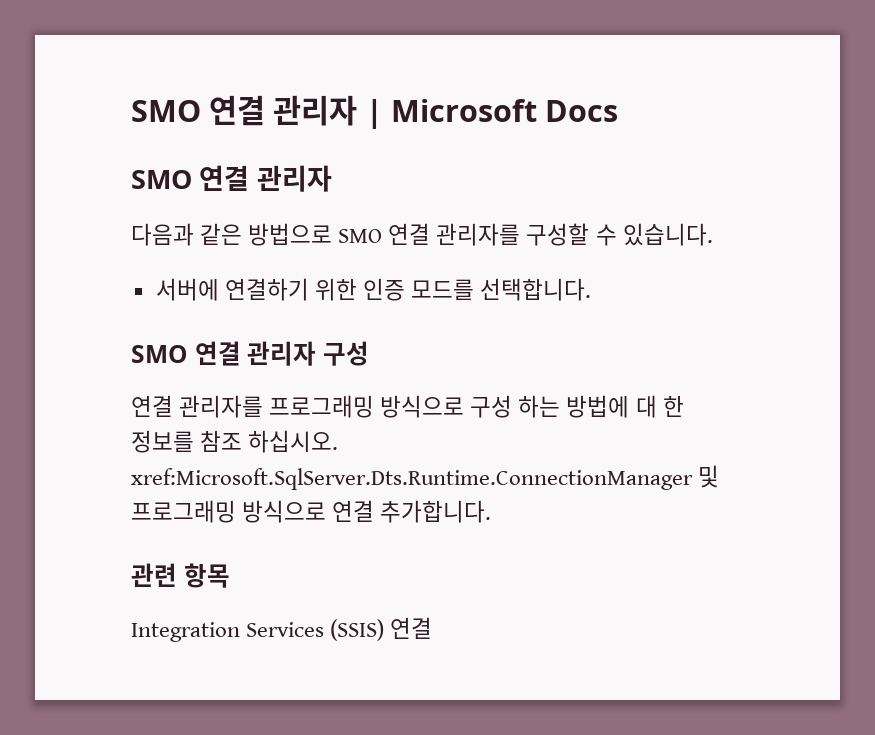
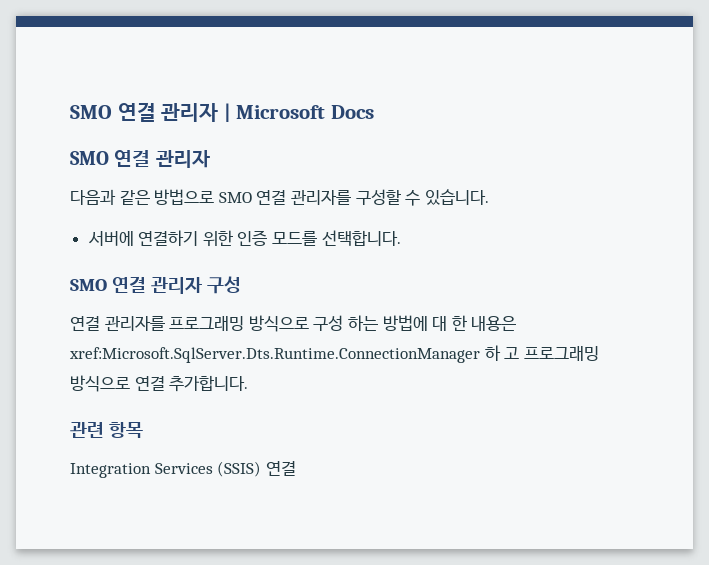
- 연결 관리자를 프로그래밍 방식으로 구성 하는 방법에 대 한 정보를 참조 하십시오. xref:Microsoft.SqlServer.Dts.Runtime.ConnectionManager 및 프로그래밍 방식으로 연결 추가합니다.
+ 연결 관리자를 프로그래밍 방식으로 구성 하는 방법에 대 한 내용은 xref:Microsoft.SqlServer.Dts.Runtime.ConnectionManager 하 고 프로그래밍 방식으로 연결 추가합니다.

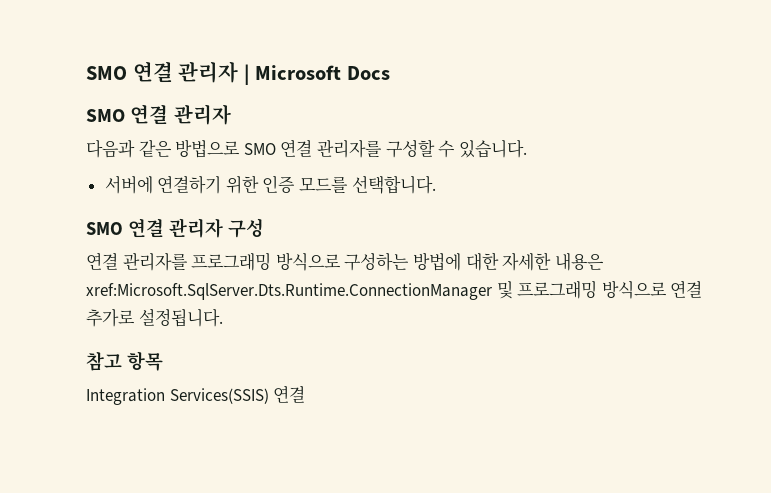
- 연결 관리자를 프로그래밍 방식으로 구성 하는 방법에 대 한 내용은 xref:Microsoft.SqlServer.Dts.Runtime.ConnectionManager 하 고 프로그래밍 방식으로 연결 추가합니다.
- 관련 항목
+ 연결 관리자를 프로그래밍 방식으로 구성하는 방법에 대한 자세한 내용은 xref:Microsoft.SqlServer.Dts.Runtime.ConnectionManager 및 프로그래밍 방식으로 연결 추가로 설정됩니다.
+ 참고 항목
- Integration Services (SSIS) 연결
+ Integration Services(SSIS) 연결

